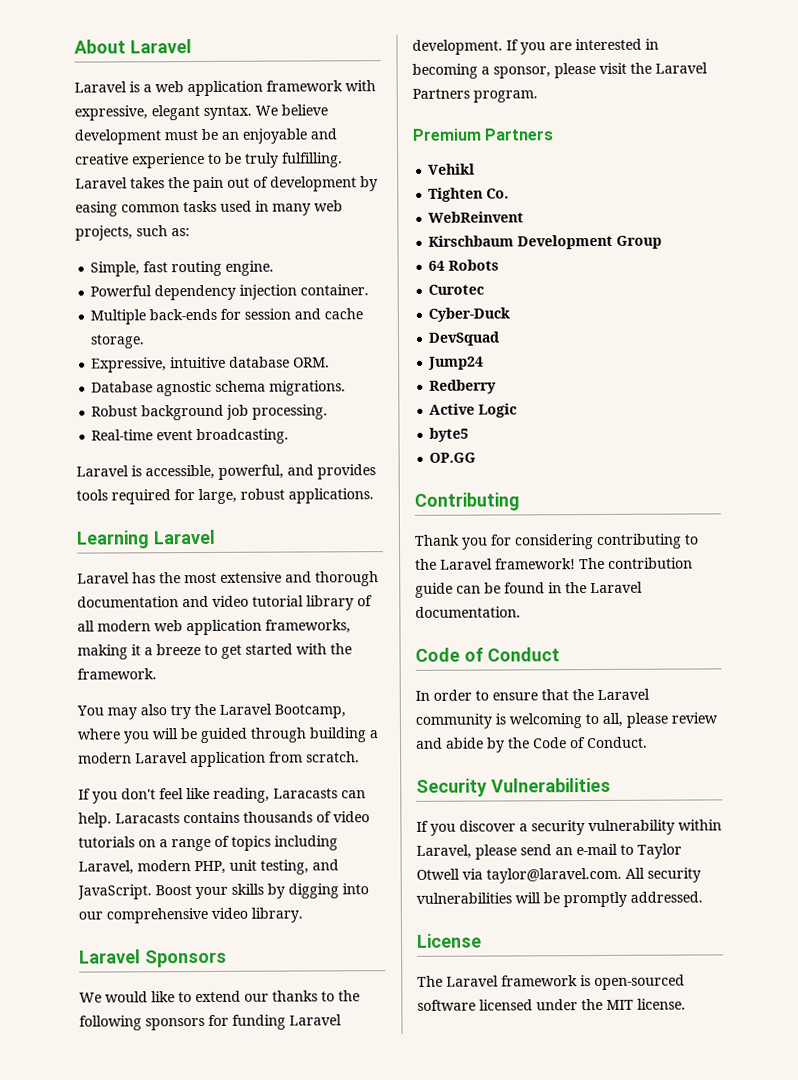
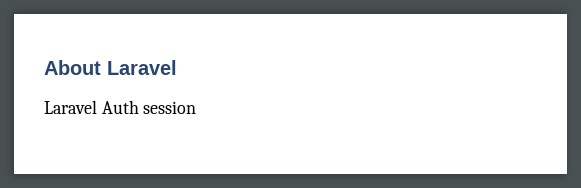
- Laravel is a web application framework with expressive, elegant syntax. We believe development must be an enjoyable and creative experience to be truly fulfilling. Laravel takes the pain out of development by easing common tasks used in many web projects, such as:
- Simple, fast routing engine.
- Powerful dependency injection container.
- Multiple back-ends for session and cache storage.
- Expressive, intuitive database ORM.
- Database agnostic schema migrations.
- Robust background job processing.
- Real-time event broadcasting.
- Laravel is accessible, powerful, and provides tools required for large, robust applications.
- Learning Laravel
- Laravel has the most extensive and thorough documentation and video tutorial library of all modern web application frameworks, making it a breeze to get started with the framework.
- You may also try the Laravel Bootcamp, where you will be guided through building a modern Laravel application from scratch.
- If you don't feel like reading, Laracasts can help. Laracasts contains thousands of video tutorials on a range of topics including Laravel, modern PHP, unit testing, and JavaScript. Boost your skills by digging into our comprehensive video library.
- Laravel Sponsors
- We would like to extend our thanks to the following sponsors for funding Laravel development. If you are interested in becoming a sponsor, please visit the Laravel Partners program.
- Premium Partners
- Vehikl
- Tighten Co.
- WebReinvent
- Kirschbaum Development Group
- 64 Robots
- Curotec
- Cyber-Duck
- DevSquad
- Jump24
- Redberry
- Active Logic
- byte5
- OP.GG
- Contributing
- Thank you for considering contributing to the Laravel framework! The contribution guide can be found in the Laravel documentation.
- Code of Conduct
- In order to ensure that the Laravel community is welcoming to all, please review and abide by the Code of Conduct.
- Security Vulnerabilities
- If you discover a security vulnerability within Laravel, please send an e-mail to Taylor Otwell via taylor@laravel.com. All security vulnerabilities will be promptly addressed.
- License
- The Laravel framework is open-sourced software licensed under the MIT license.
+ Laravel Auth session

